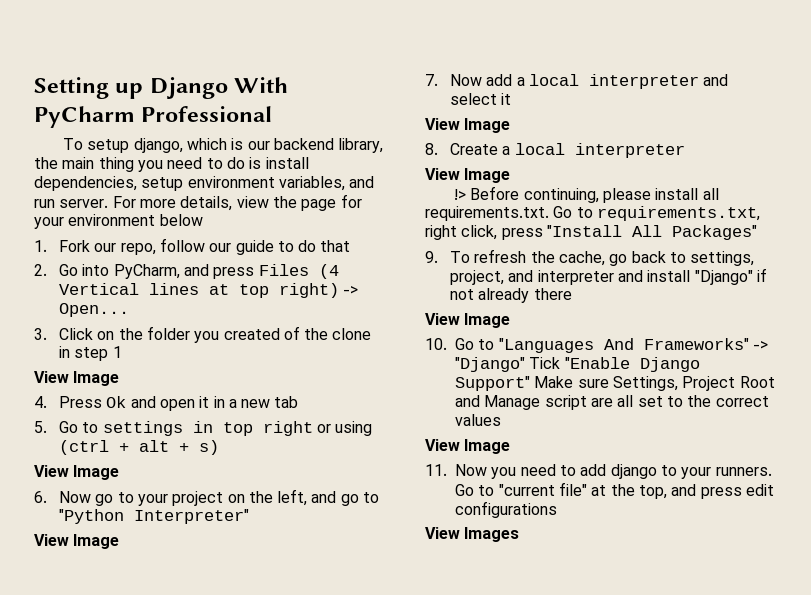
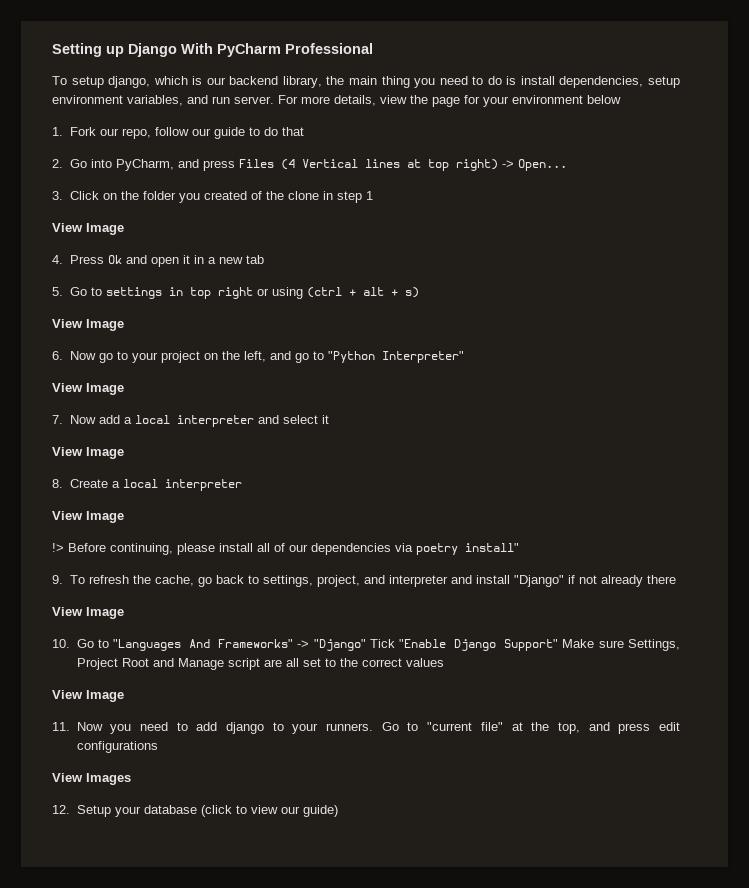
- !> Before continuing, please install all requirements.txt. Go to requirements.txt, right click, press "Install All Packages"
+ !> Before continuing, please install all of our dependencies via poetry install"
+ 12. Setup your database (click to view our guide)

